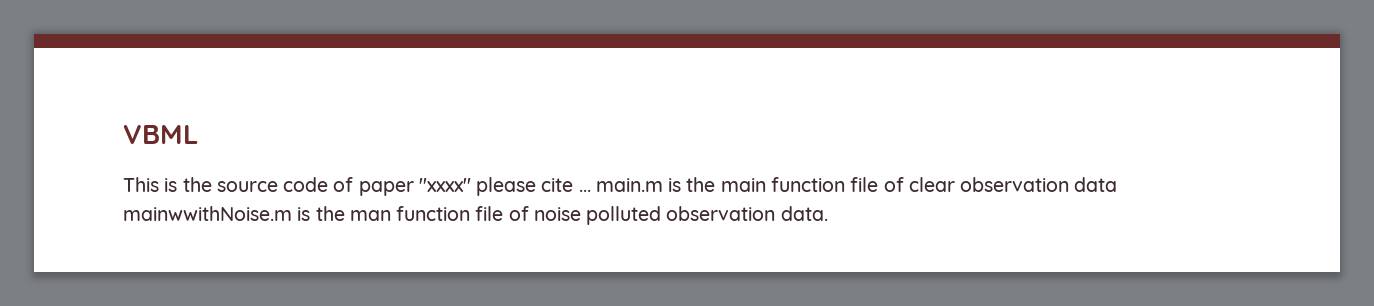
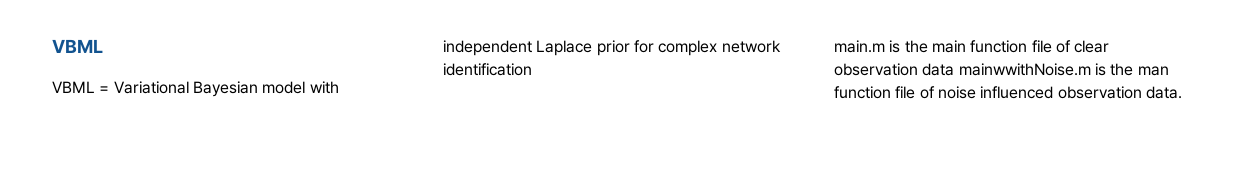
- This is the source code of paper "xxxx" please cite ... main.m is the main function file of clear observation data mainwwithNoise.m is the man function file of noise polluted observation data.
+ VBML = Variational Bayesian model with independent Laplace prior for complex network identification
+ main.m is the main function file of clear observation data mainwwithNoise.m is the man function file of noise influenced observation data.

